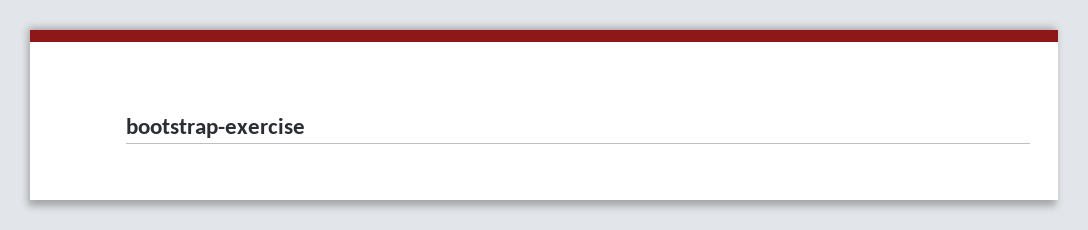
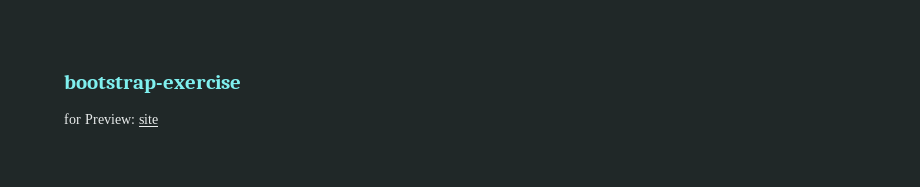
+ for Preview: site

